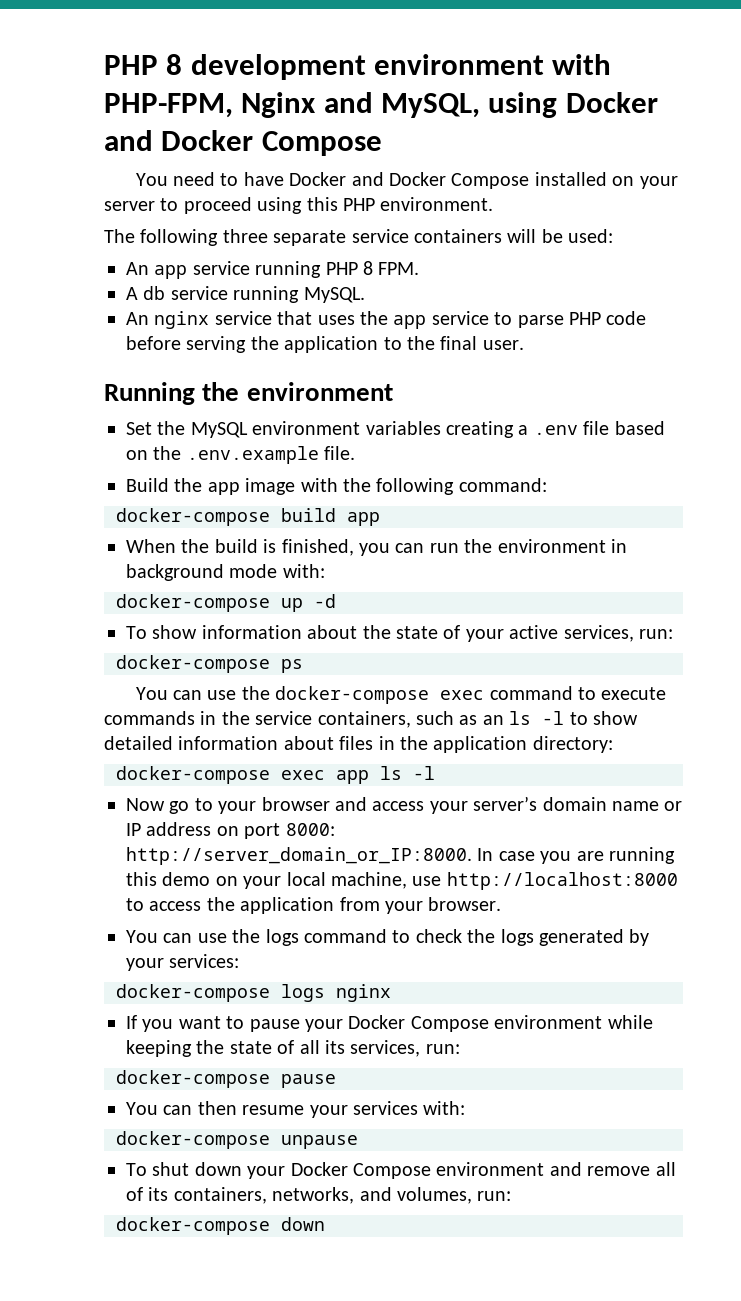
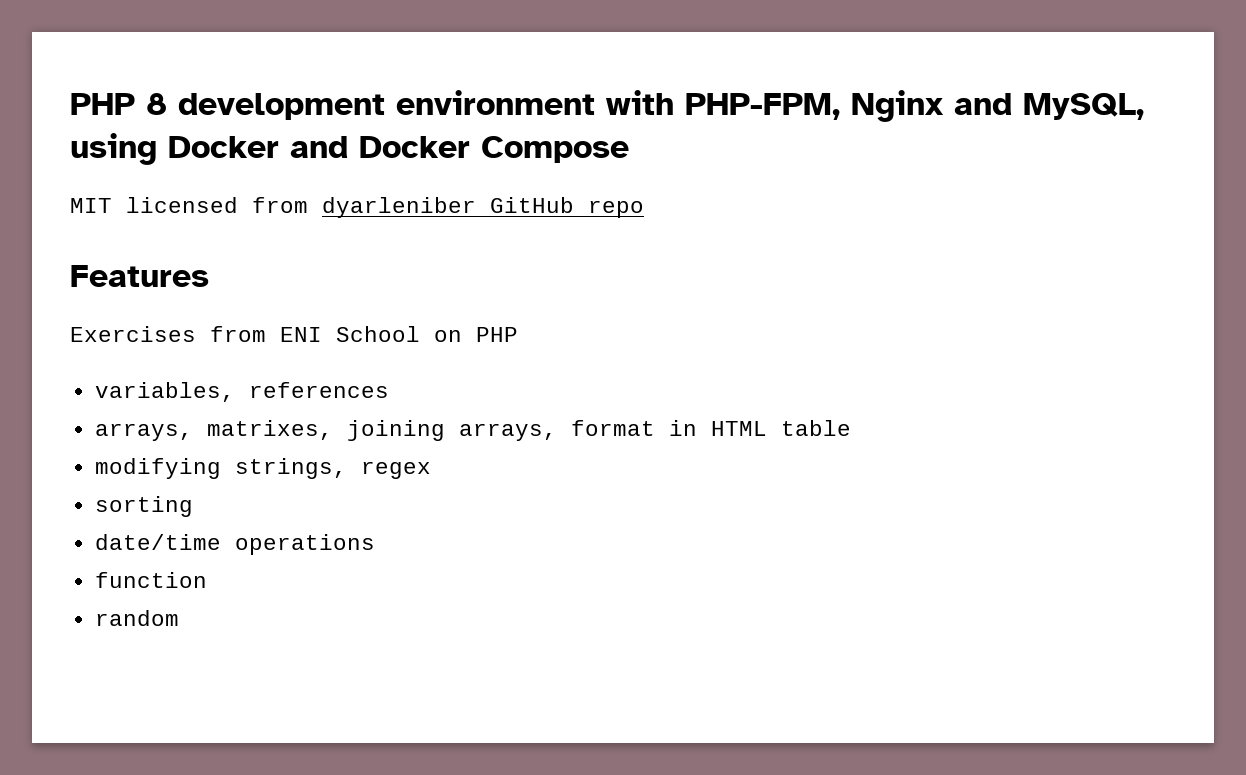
- You need to have Docker and Docker Compose installed on your server to proceed using this PHP environment.
- The following three separate service containers will be used:
- An app service running PHP 8 FPM.
- A db service running MySQL.
- An nginx service that uses the app service to parse PHP code before serving the application to the final user.
- Running the environment
- Set the MySQL environment variables creating a .env file based on the .env.example file.
- Build the app image with the following command:
- docker-compose build app
- When the build is finished, you can run the environment in background mode with:
- docker-compose up -d
- To show information about the state of your active services, run:
- docker-compose ps
- You can use the docker-compose exec command to execute commands in the service containers, such as an ls -l to show detailed information about files in the application directory:
- docker-compose exec app ls -l
- Now go to your browser and access your server’s domain name or IP address on port 8000: http://server_domain_or_IP:8000. In case you are running this demo on your local machine, use http://localhost:8000 to access the application from your browser.
- You can use the logs command to check the logs generated by your services:
- docker-compose logs nginx
- If you want to pause your Docker Compose environment while keeping the state of all its services, run:
- docker-compose pause
- You can then resume your services with:
- docker-compose unpause
- To shut down your Docker Compose environment and remove all of its containers, networks, and volumes, run:
- docker-compose down
+ MIT licensed from dyarleniber GitHub repo
+ Features
+ Exercises from ENI School on PHP
+ variables, references
+ arrays, matrixes, joining arrays, format in HTML table
+ modifying strings, regex
+ sorting
+ date/time operations
+ function
+ random

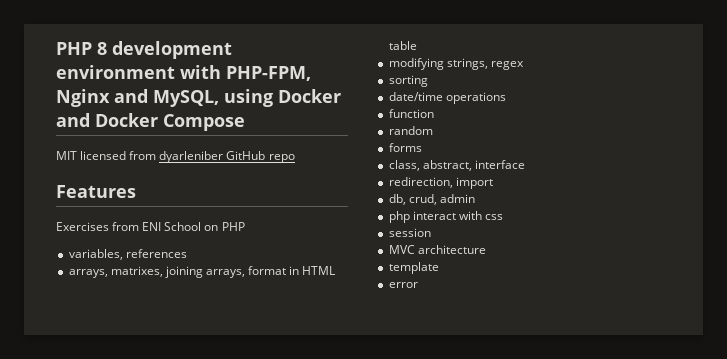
+ forms
+ class, abstract, interface
+ redirection, import
+ db, crud, admin
+ php interact with css
+ session
+ MVC architecture
+ template
+ error

